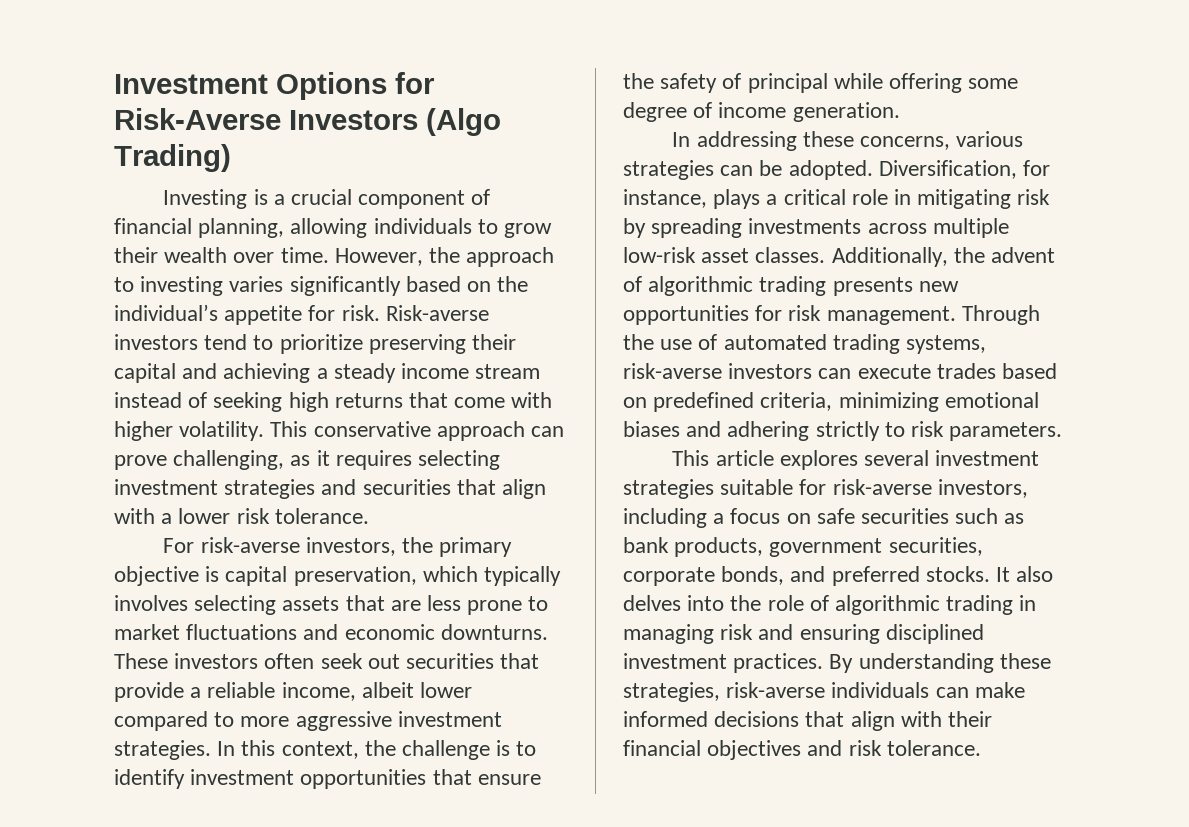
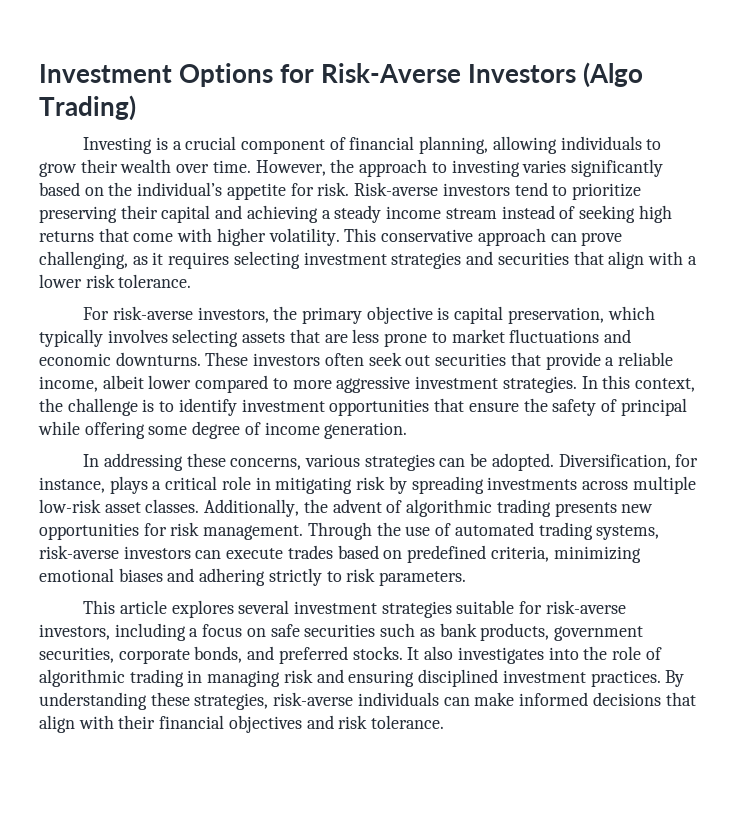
- It also delves into the role of algorithmic trading in managing risk and ensuring disciplined investment practices.
+ It also investigates into the role of algorithmic trading in managing risk and ensuring disciplined investment practices.

